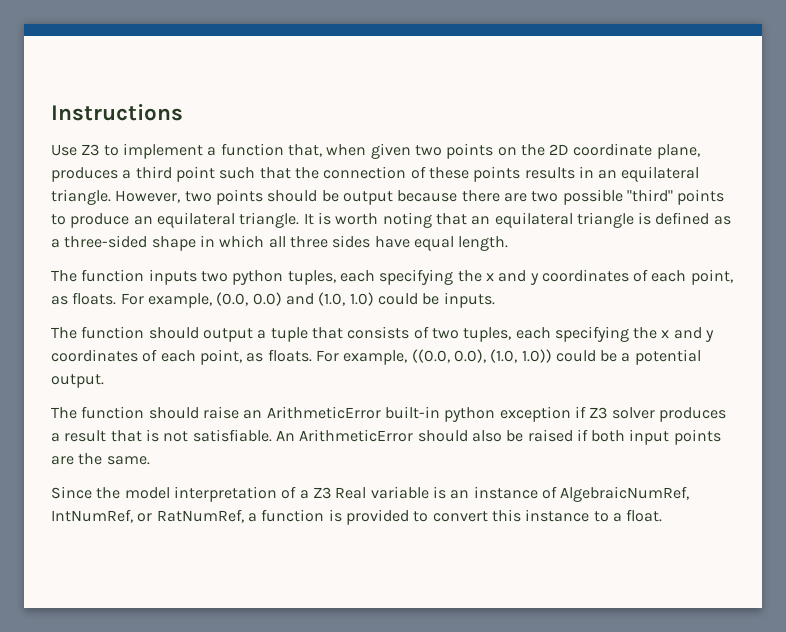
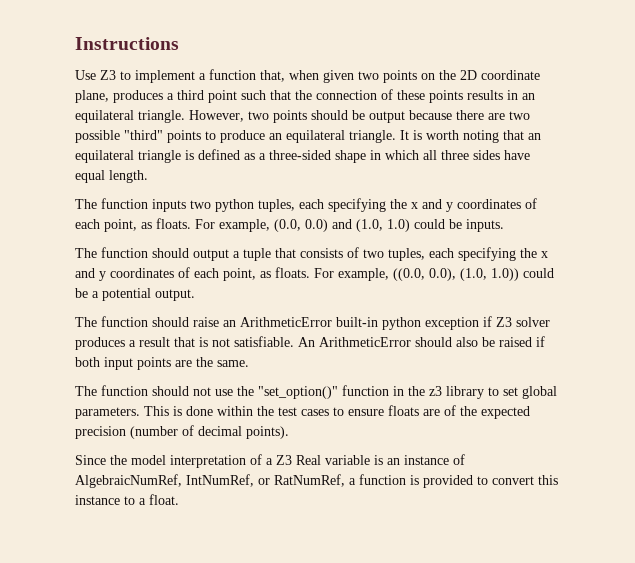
+ The function should not use the "set_option()" function in the z3 library to set global parameters. This is done within the test cases to ensure floats are of the expected precision (number of decimal points).

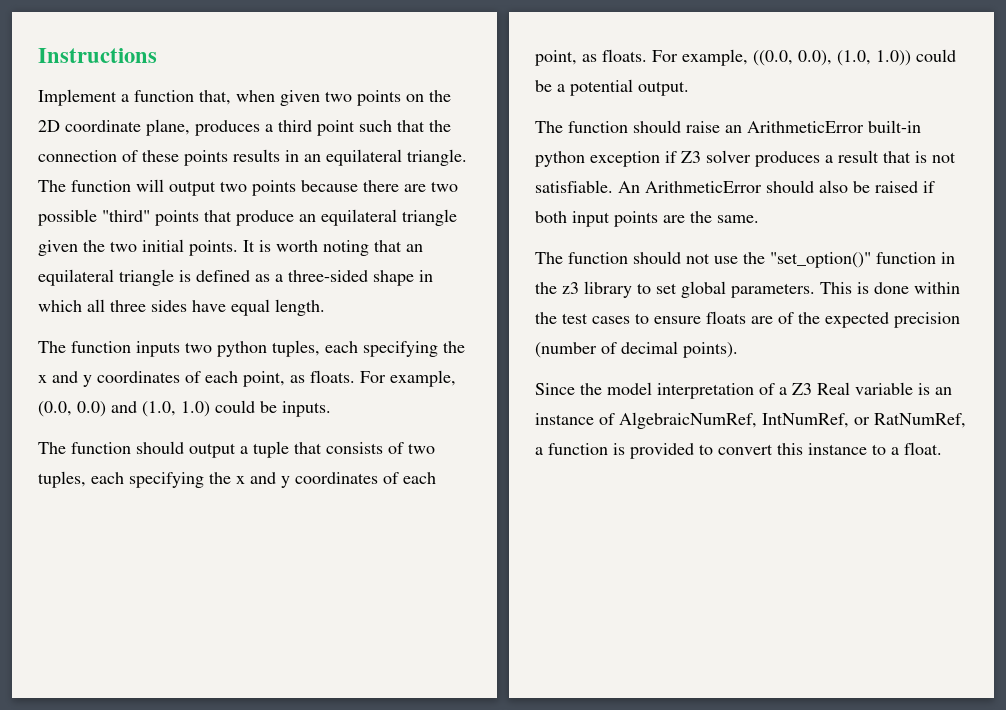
- Use Z3 to implement a function that, when given two points on the 2D coordinate plane, produces a third point such that the connection of these points results in an equilateral triangle.
+ Implement a function that, when given two points on the 2D coordinate plane, produces a third point such that the connection of these points results in an equilateral triangle.
- However, two points should be output because there are two possible "third" points to produce an equilateral triangle.
+ The function will output two points because there are two possible "third" points that produce an equilateral triangle given the two initial points.

